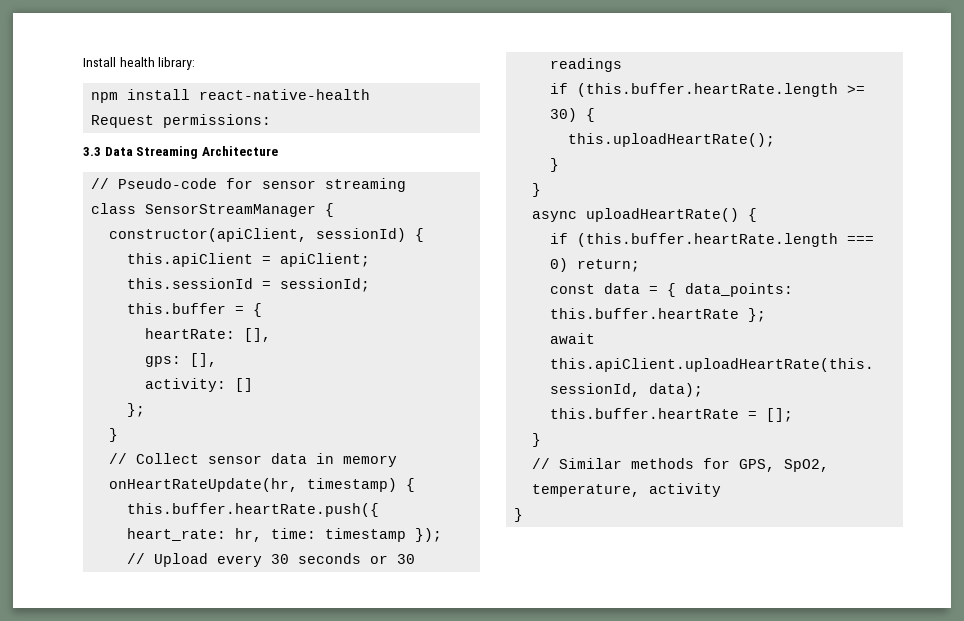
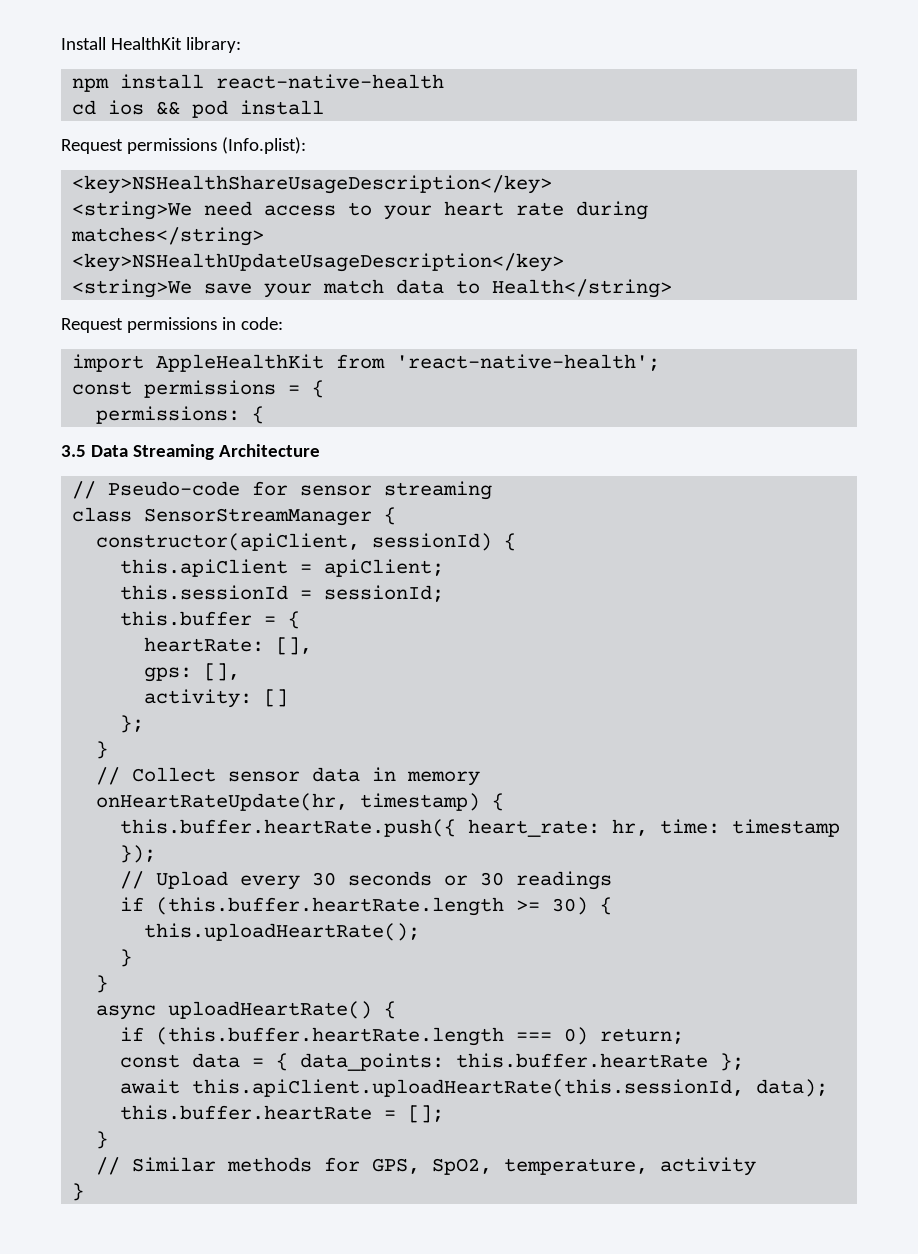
- Install health library:
+ Install HealthKit library:
- Request permissions:
- 3.3 Data Streaming Architecture
+ cd ios && pod install
+ Request permissions (Info.plist):
+ <key>NSHealthShareUsageDescription</key>
+ <string>We need access to your heart rate during matches</string>
+ <key>NSHealthUpdateUsageDescription</key>
+ <string>We save your match data to Health</string>
+ Request permissions in code:
+ import AppleHealthKit from 'react-native-health';
+ const permissions = {
+ permissions: {
+ 3.5 Data Streaming Architecture

